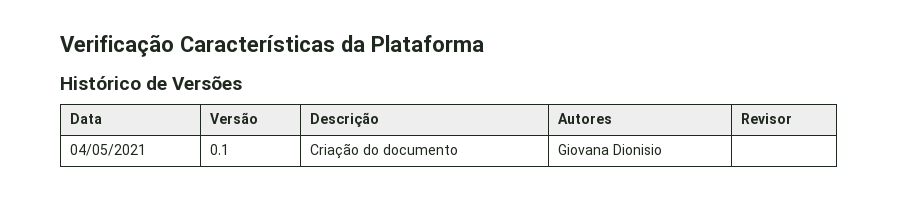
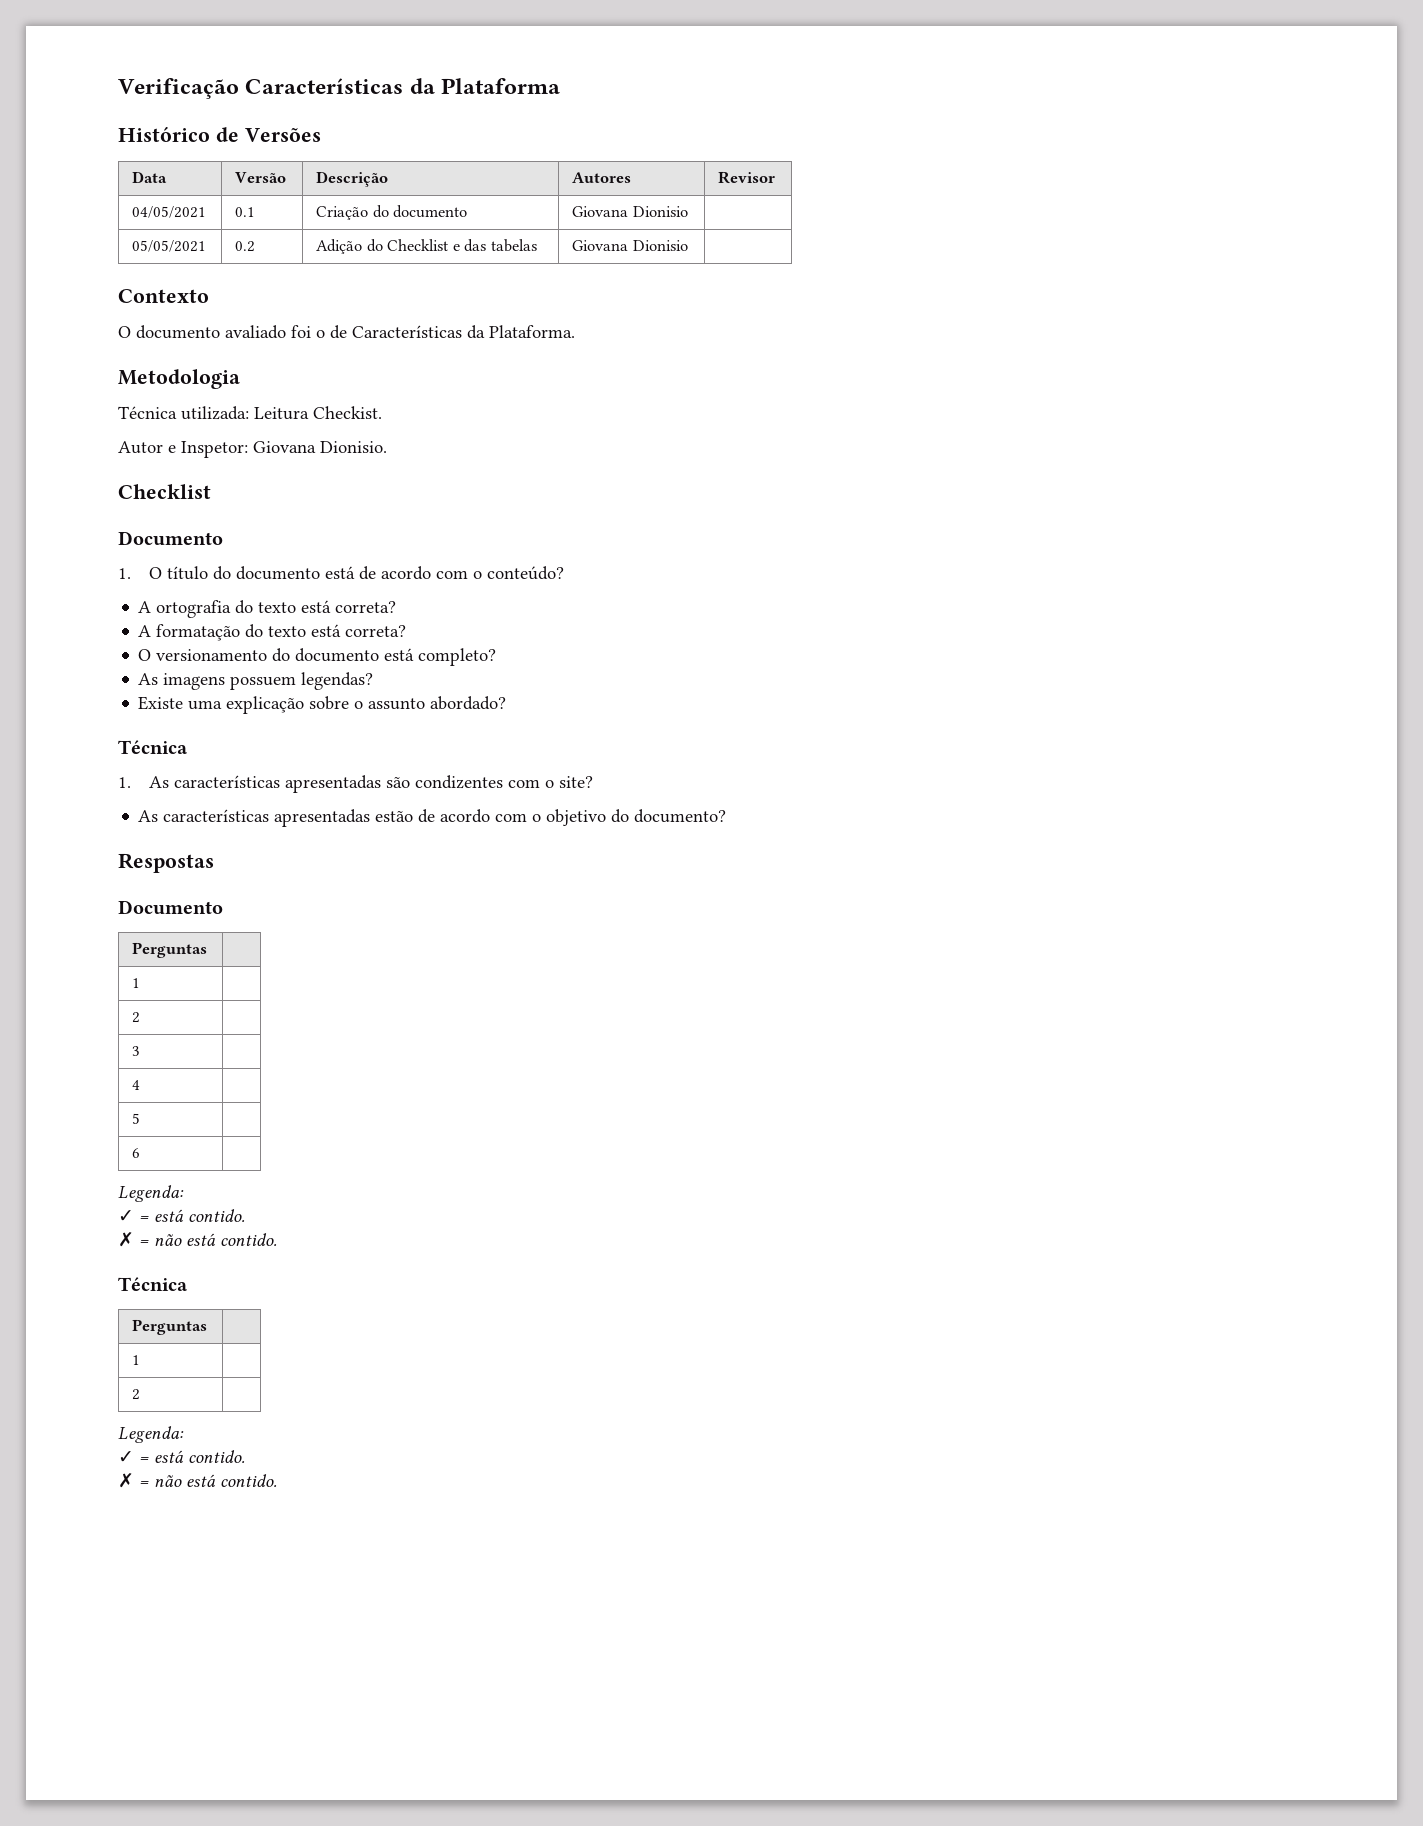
+ 05/05/2021 | 0.2 | Adição do Checklist e das tabelas | Giovana Dionisio |
+ Contexto
+ O documento avaliado foi o de Características da Plataforma.
+ Metodologia
+ Técnica utilizada: Leitura Checkist.
+ Autor e Inspetor: Giovana Dionisio.
+ Checklist
+ Documento
+ 1. O título do documento está de acordo com o conteúdo?
+ A ortografia do texto está correta?
+ A formatação do texto está correta?
+ O versionamento do documento está completo?
+ As imagens possuem legendas?
+ Existe uma explicação sobre o assunto abordado?
+ Técnica
+ 1. As características apresentadas são condizentes com o site?
+ As características apresentadas estão de acordo com o objetivo do documento?
+ Respostas
+ Documento
+ Perguntas |
+ 1 |
+ 2 |
+ 3 |
+ 4 |
+ 5 |
+ 6 |
+ Legenda:
+ ✓ = está contido.
+ ✗ = não está contido.
+ Técnica
+ Perguntas |
+ 1 |
+ 2 |
+ Legenda:
+ ✓ = está contido.
+ ✗ = não está contido.

